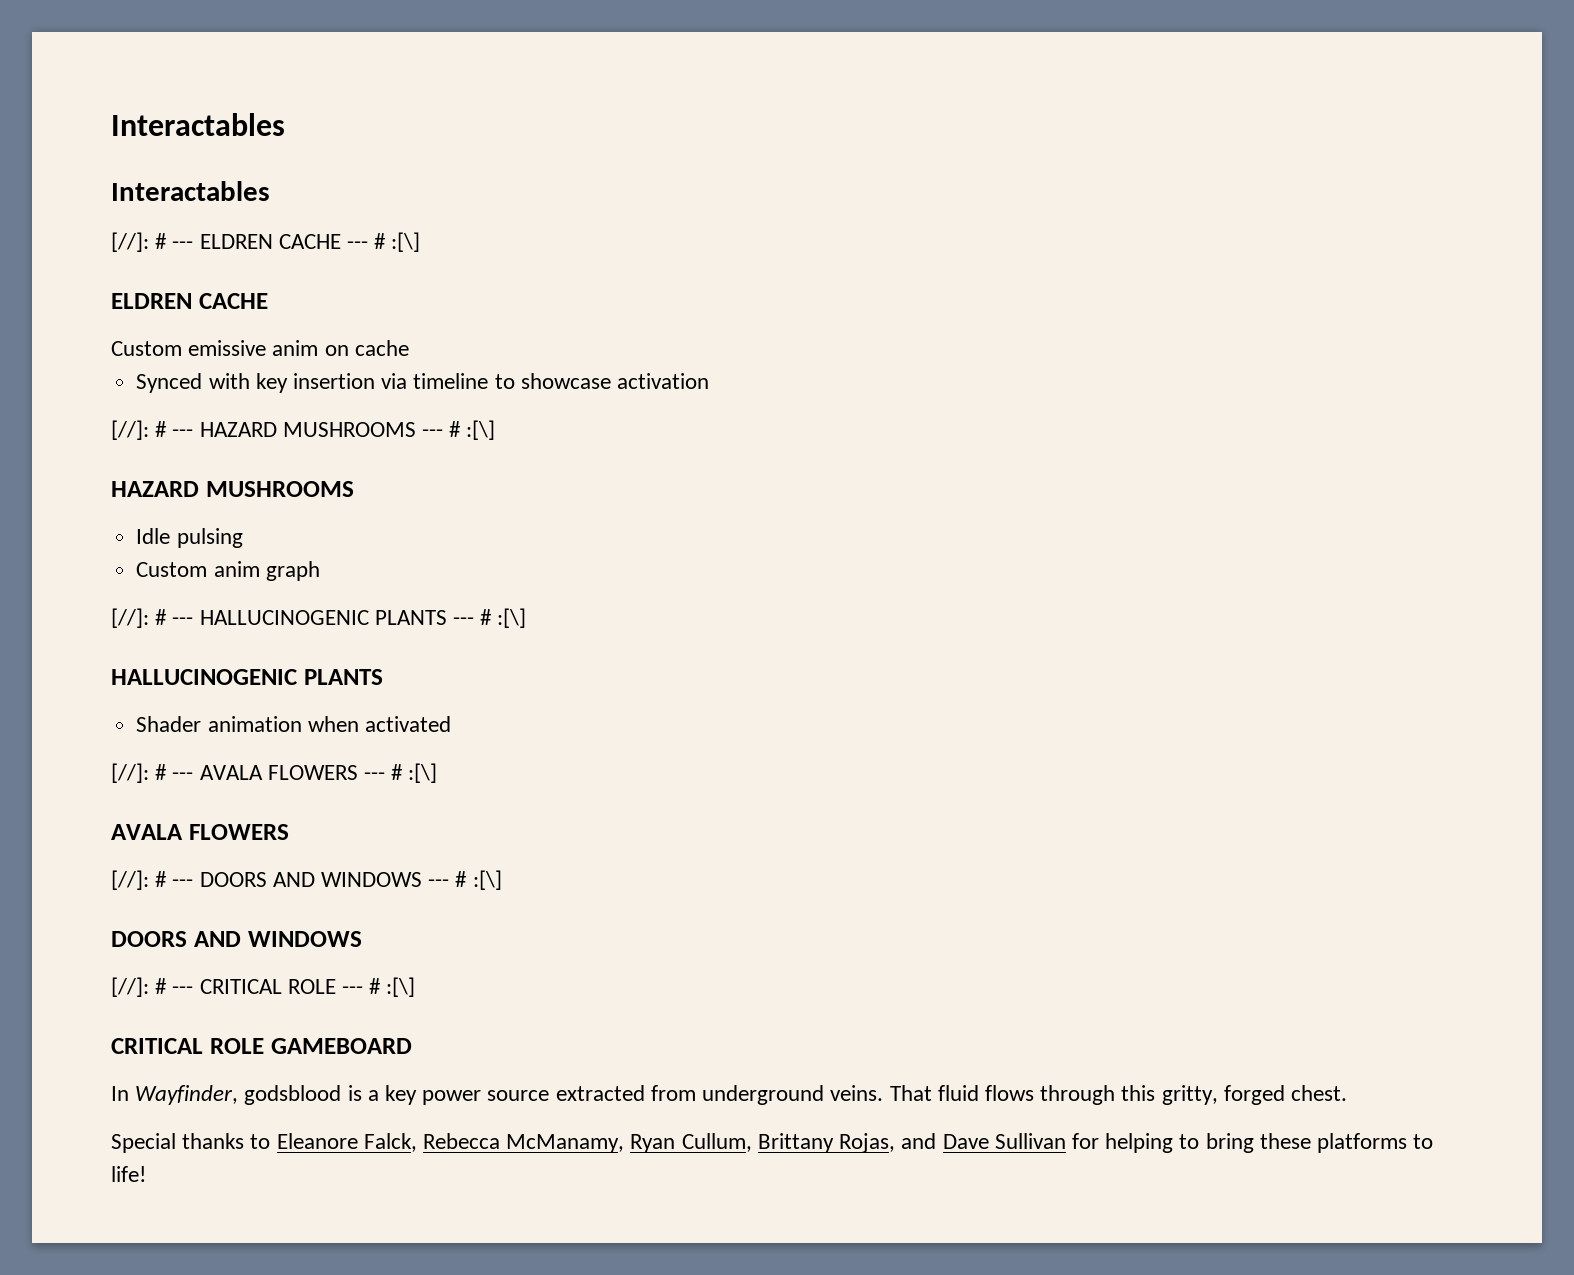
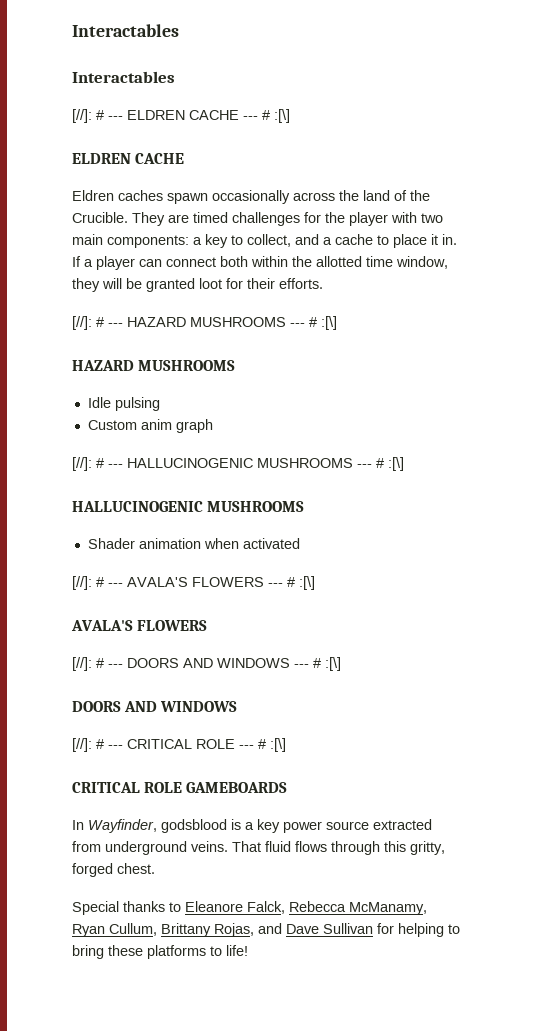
- Custom emissive anim on cache
- Synced with key insertion via timeline to showcase activation
+ Eldren caches spawn occasionally across the land of the Crucible. They are timed challenges for the player with two main components: a key to collect, and a cache to place it in. If a player can connect both within the allotted time window, they will be granted loot for their efforts.
- [//]: # --- HALLUCINOGENIC PLANTS --- # :[\]
- HALLUCINOGENIC PLANTS
+ [//]: # --- HALLUCINOGENIC MUSHROOMS --- # :[\]
+ HALLUCINOGENIC MUSHROOMS
- [//]: # --- AVALA FLOWERS --- # :[\]
- AVALA FLOWERS
+ [//]: # --- AVALA'S FLOWERS --- # :[\]
+ AVALA'S FLOWERS
- CRITICAL ROLE GAMEBOARD
+ CRITICAL ROLE GAMEBOARDS

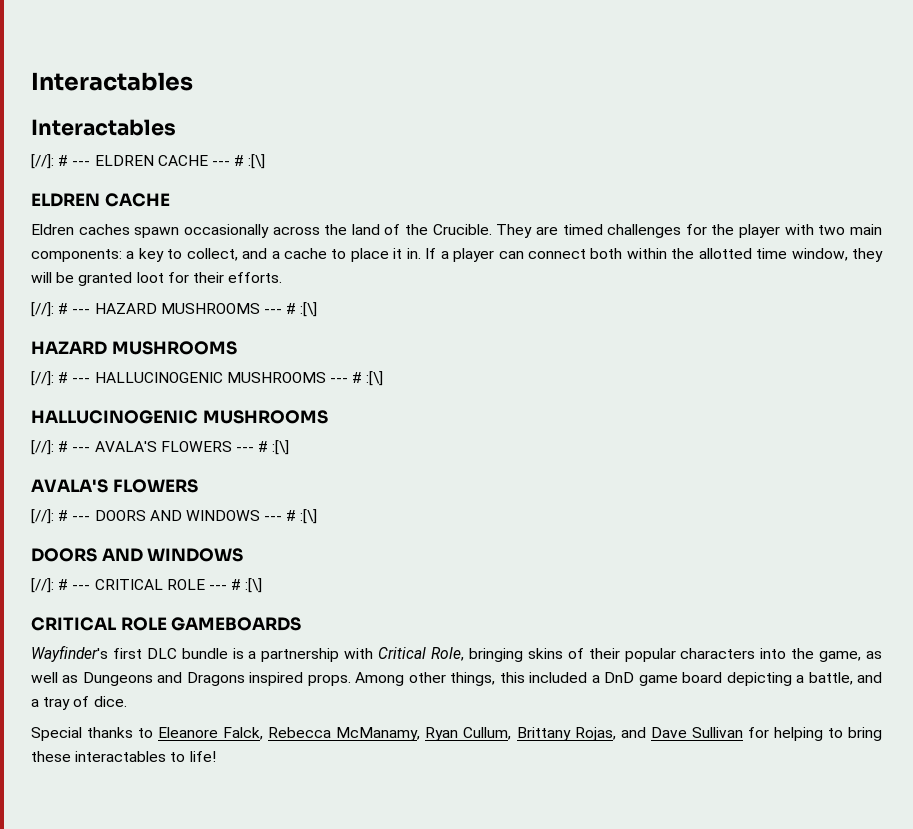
- Idle pulsing
- Custom anim graph
- Shader animation when activated
- In Wayfinder, godsblood is a key power source extracted from underground veins. That fluid flows through this gritty, forged chest.
+ Wayfinder's first DLC bundle is a partnership with Critical Role, bringing skins of their popular characters into the game, as well as Dungeons and Dragons inspired props. Among other things, this included a DnD game board depicting a battle, and a tray of dice.
- Special thanks to Eleanore Falck, Rebecca McManamy, Ryan Cullum, Brittany Rojas, and Dave Sullivan for helping to bring these platforms to life!
+ Special thanks to Eleanore Falck, Rebecca McManamy, Ryan Cullum, Brittany Rojas, and Dave Sullivan for helping to bring these interactables to life!

